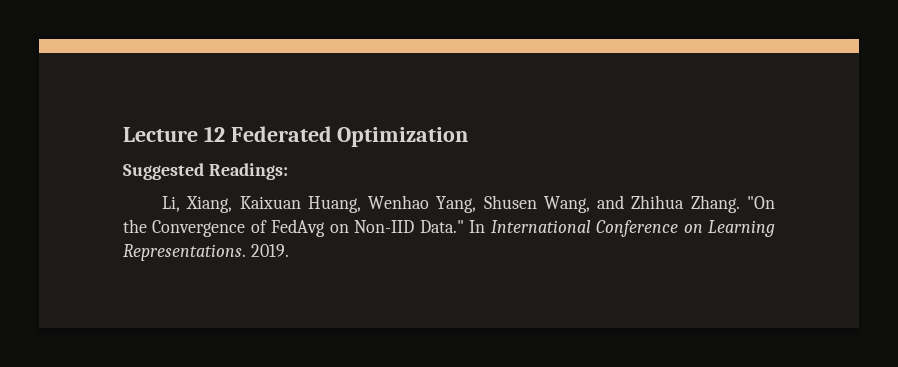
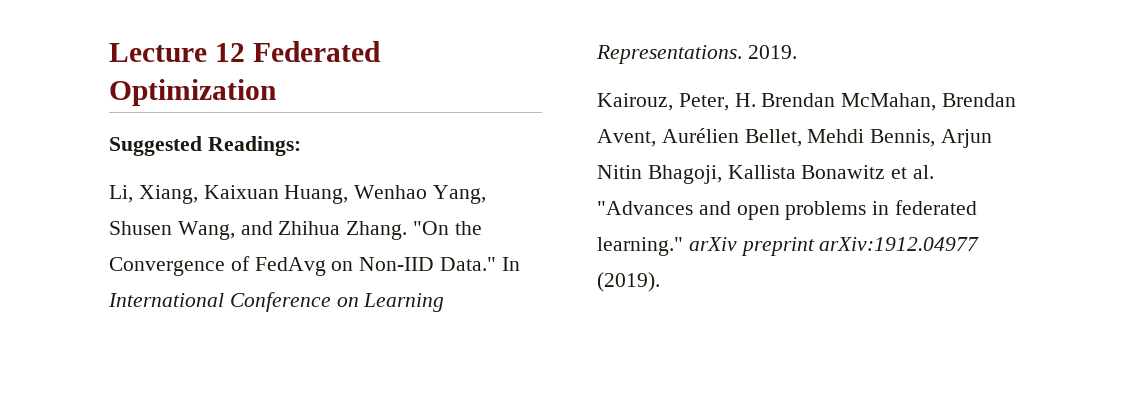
+ Kairouz, Peter, H. Brendan McMahan, Brendan Avent, Aurélien Bellet, Mehdi Bennis, Arjun Nitin Bhagoji, Kallista Bonawitz et al. "Advances and open problems in federated learning." arXiv preprint arXiv:1912.04977 (2019).

